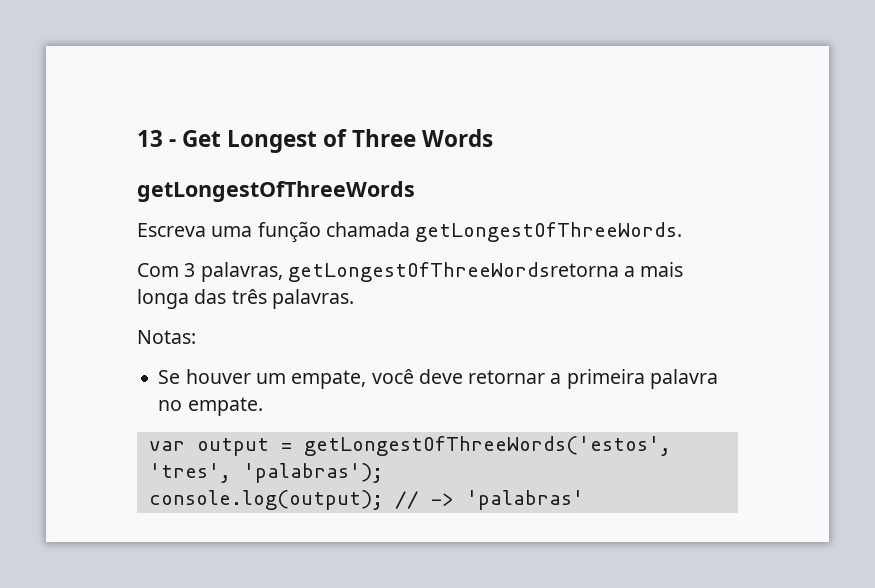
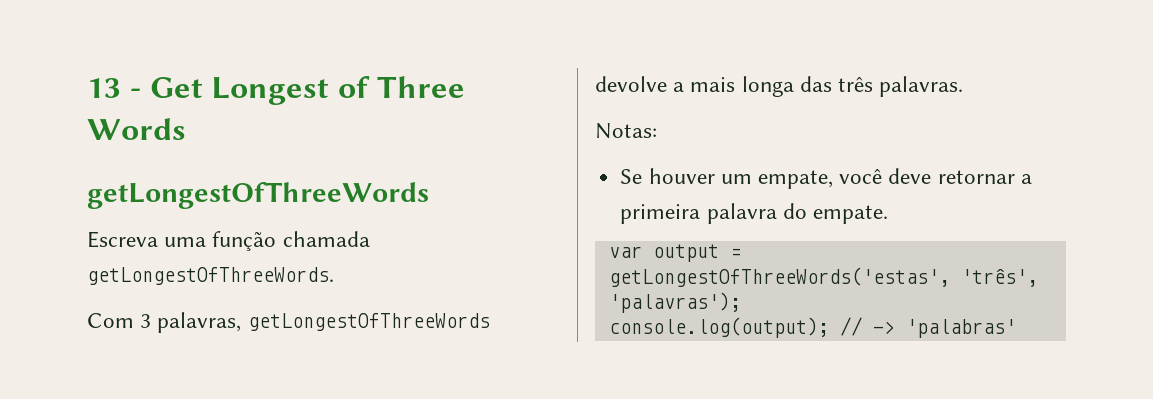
- Com 3 palavras, getLongestOfThreeWordsretorna a mais longa das três palavras.
+ Com 3 palavras, getLongestOfThreeWords devolve a mais longa das três palavras.
- Se houver um empate, você deve retornar a primeira palavra no empate.
+ Se houver um empate, você deve retornar a primeira palavra do empate.
- var output = getLongestOfThreeWords('estos', 'tres', 'palabras');
+ var output = getLongestOfThreeWords('estas', 'três', 'palavras');

